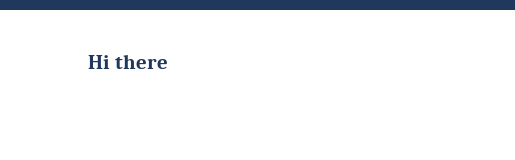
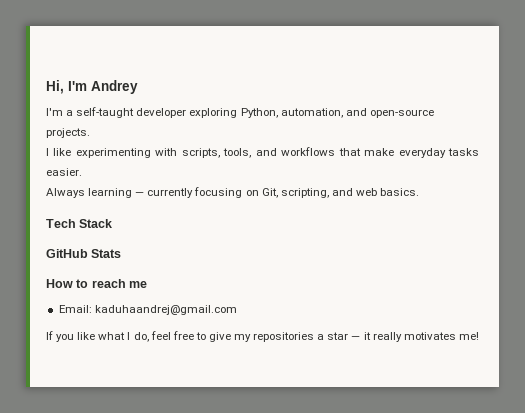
- Hi there
+ Hi, I'm Andrey
+ I'm a self-taught developer exploring Python, automation, and open-source projects.
+ I like experimenting with scripts, tools, and workflows that make everyday tasks easier.
+ Always learning — currently focusing on Git, scripting, and web basics.
+ Tech Stack
+ GitHub Stats
+ How to reach me
+ Email: kaduhaandrej@gmail.com
+ If you like what I do, feel free to give my repositories a star — it really motivates me!

